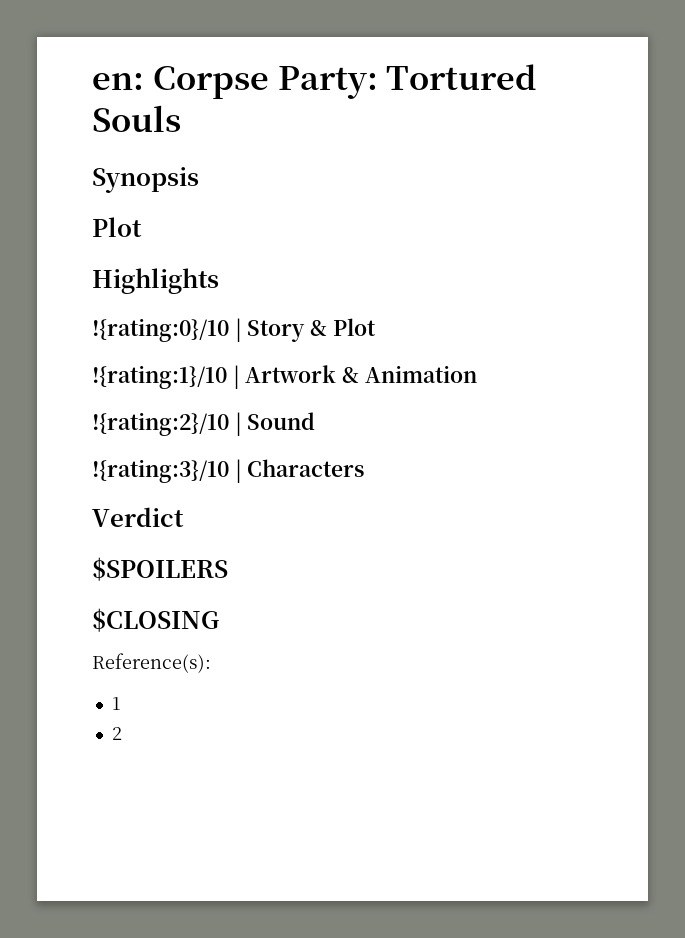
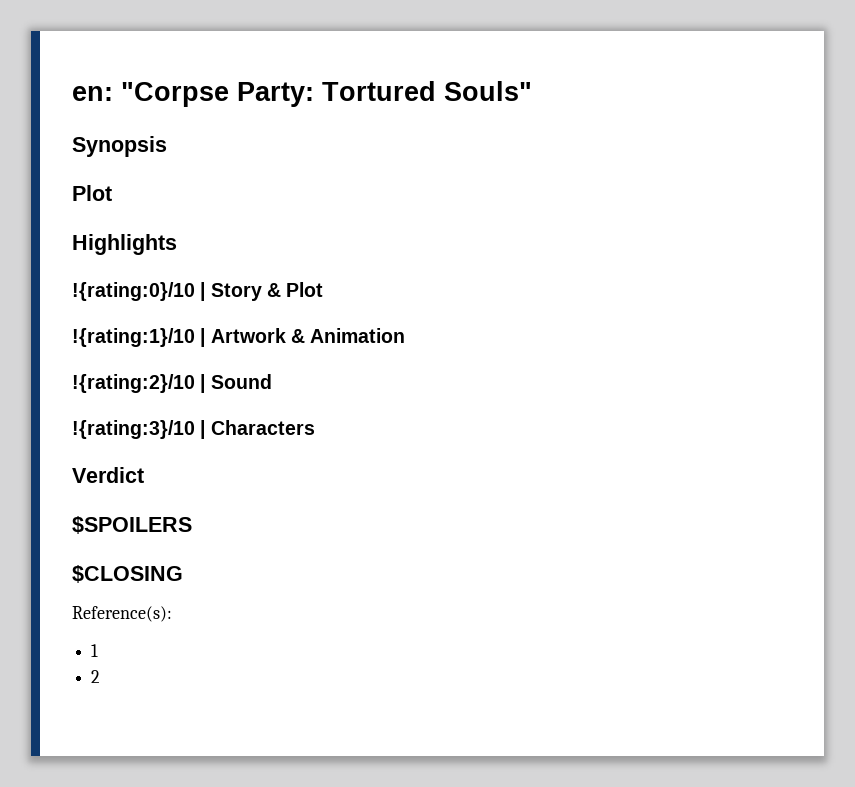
- en: Corpse Party: Tortured Souls
+ en: "Corpse Party: Tortured Souls"

